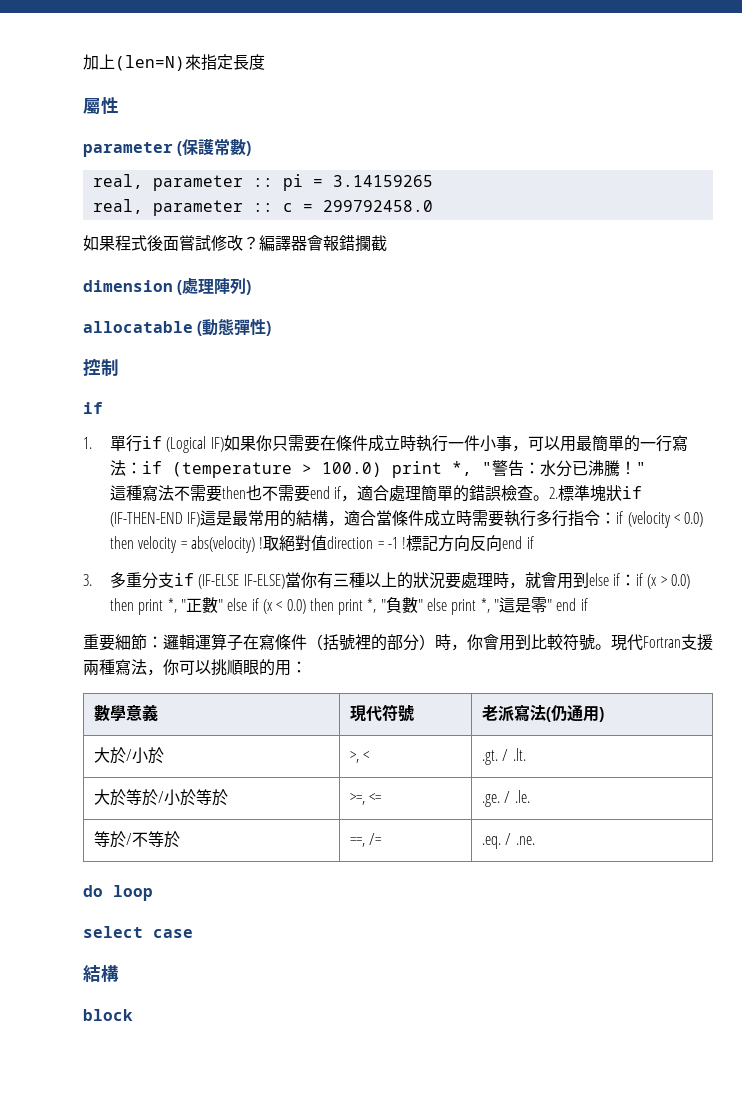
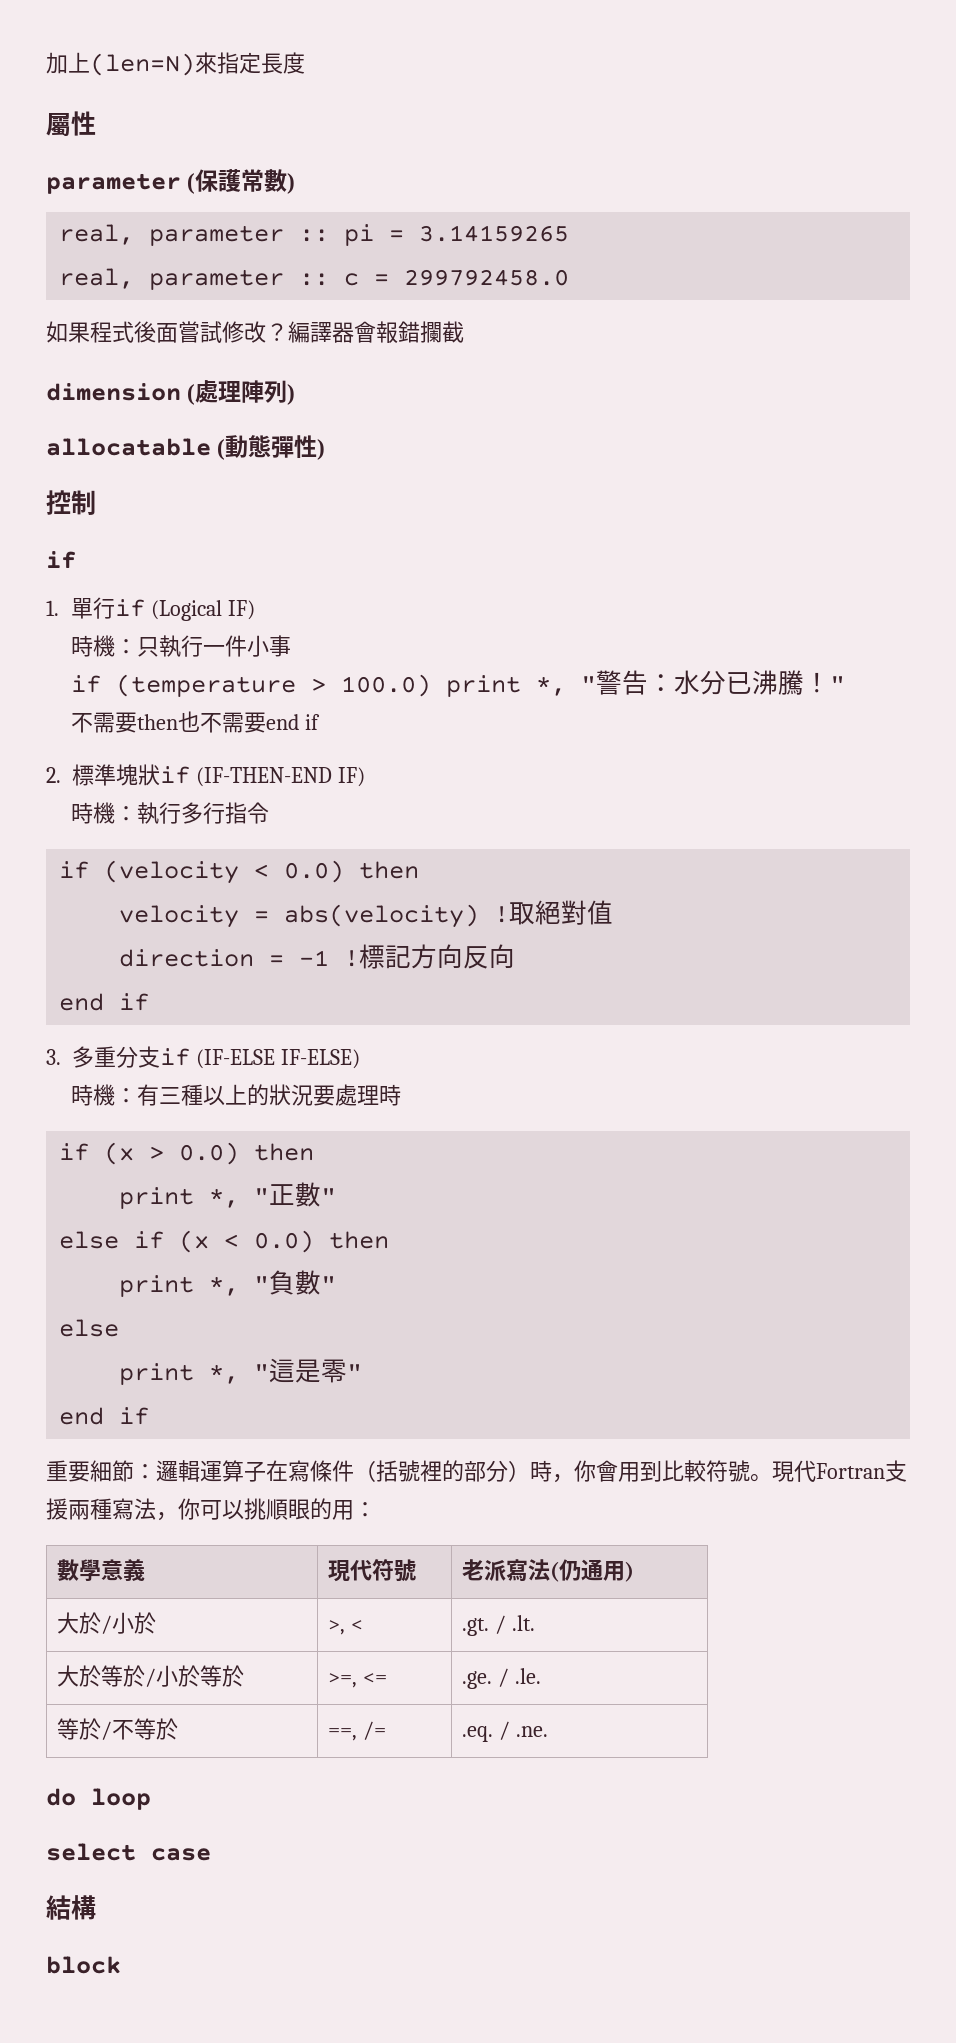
- 1.單行if (Logical IF)如果你只需要在條件成立時執行一件小事，可以用最簡單的一行寫法：if (temperature > 100.0) print *, "警告：水分已沸騰！
+ 1.單行if (Logical IF)
+ 時機：只執行一件小事
+ if (temperature > 100.0) print *, "警告：水分已沸騰！
- 這種寫法不需要then也不需要end if，適合處理簡單的錯誤檢查。2.標準塊狀if (IF-THEN-END IF)這是最常用的結構，適合當條件成立時需要執行多行指令：if (velocity < 0.0) then velocity = abs(velocity) !
+ 不需要then也不需要end if
+ 2.標準塊狀if (IF-THEN-END IF)
+ 時機：執行多行指令
+ if (velocity < 0.0) then
+ velocity = abs(velocity) !
- 取絕對值direction = -1 !
+ 取絕對值
+ direction = -1 !
- 標記方向反向end if
+ 標記方向反向
+ end if
- 3.多重分支if (IF-ELSE IF-ELSE)當你有三種以上的狀況要處理時，就會用到else if：if (x > 0.0) then print *, "正數" else if (x < 0.0) then print *, "負數" else print *, "這是零" end if
+ 3.多重分支if (IF-ELSE IF-ELSE)
+ 時機：有三種以上的狀況要處理時
+ if (x > 0.0) then
+ print *, "正數"
+ else if (x < 0.0) then
+ print *, "負數"
+ else
+ print *, "這是零"
+ end if

